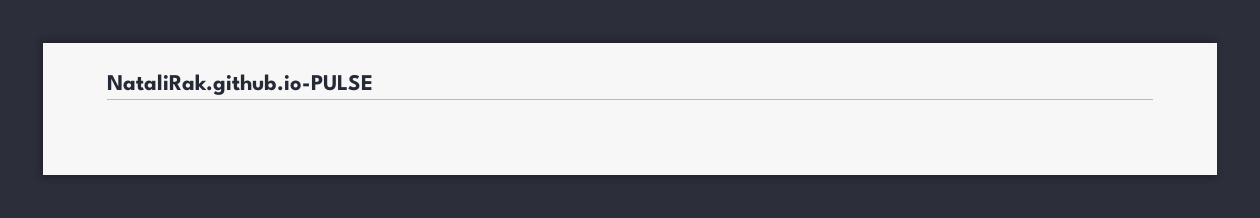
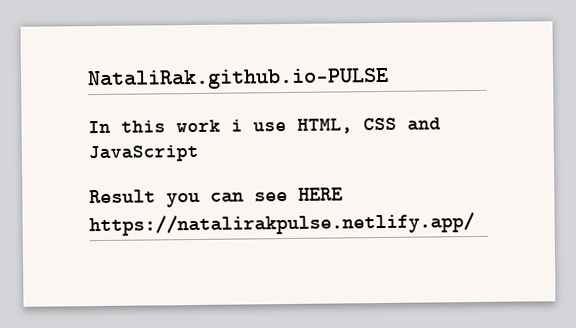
+ In this work i use HTML, CSS and JavaScript
+ Result you can see HERE https://natalirakpulse.netlify.app/

